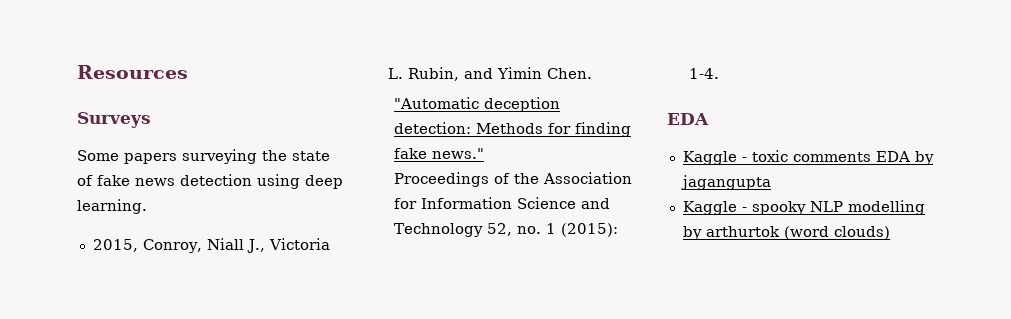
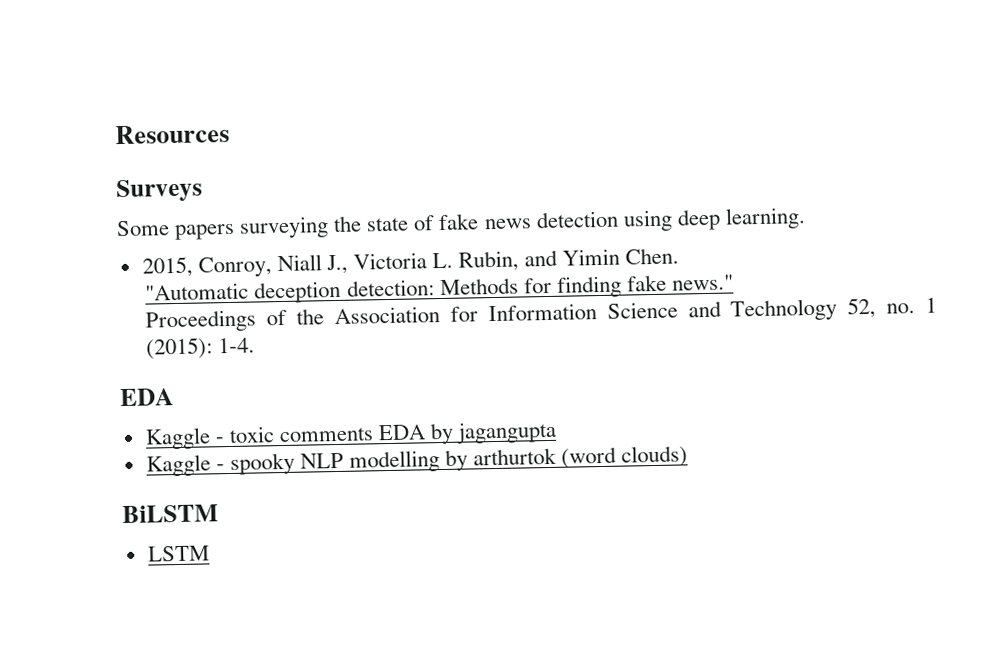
+ BiLSTM
+ LSTM

